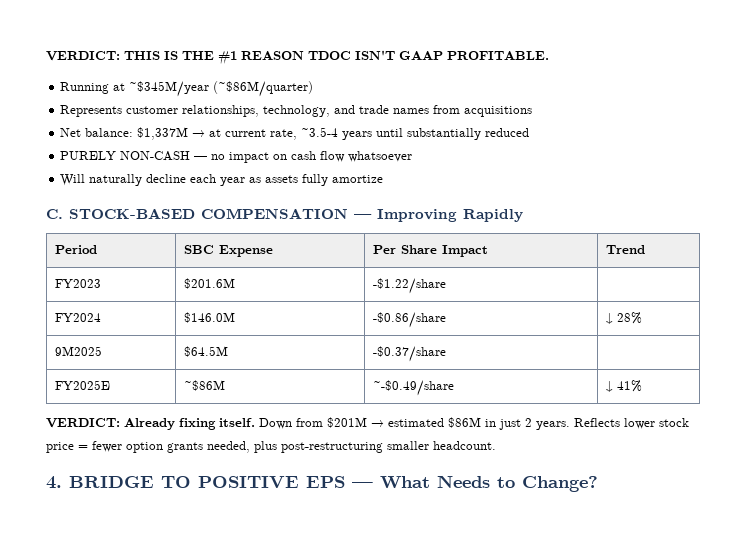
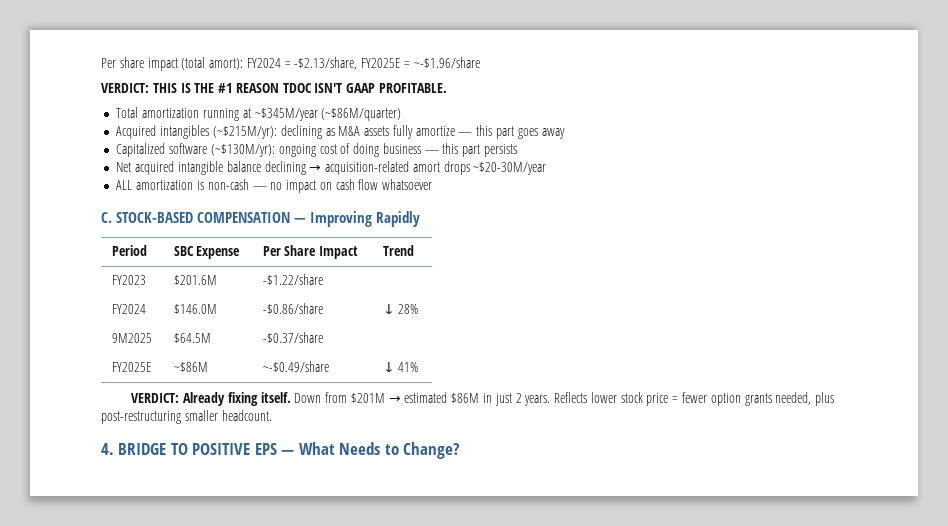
+ Per share impact (total amort): FY2024 = -$2.13/share, FY2025E = ~-$1.96/share
- Running at ~$345M/year (~$86M/quarter)
+ Total amortization running at ~$345M/year (~$86M/quarter)
- Represents customer relationships, technology, and trade names from acquisitions
- Net balance: $1,337M → at current rate, ~3.5-4 years until substantially reduced
- PURELY NON-CASH — no impact on cash flow whatsoever
+ Acquired intangibles (~$215M/yr): declining as M&A assets fully amortize — this part goes away
+ Capitalized software (~$130M/yr): ongoing cost of doing business — this part persists
+ Net acquired intangible balance declining → acquisition-related amort drops ~$20-30M/year
+ ALL amortization is non-cash — no impact on cash flow whatsoever
- Will naturally decline each year as assets fully amortize

